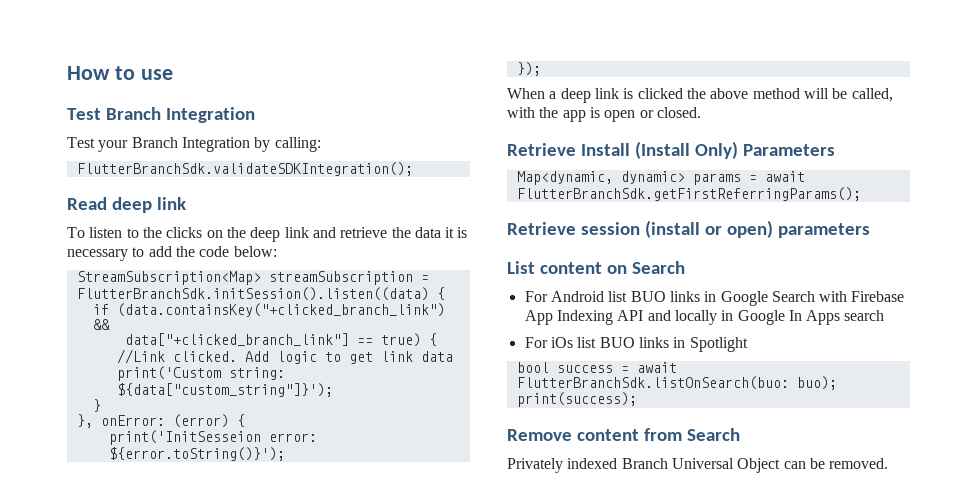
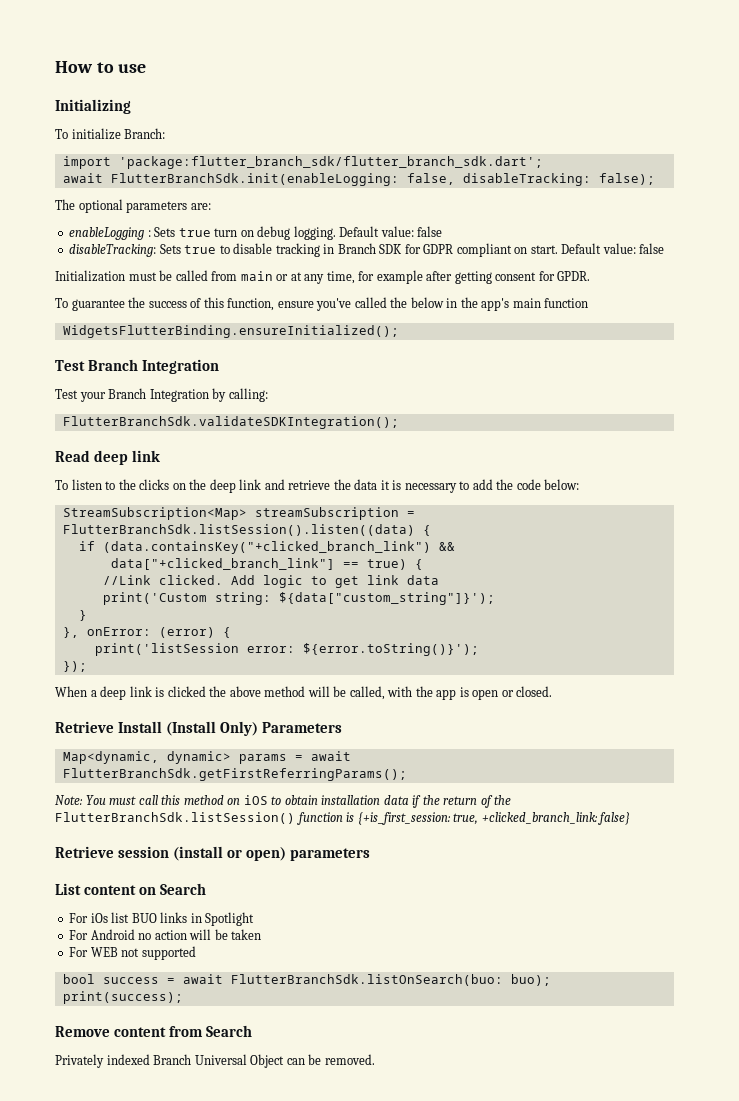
+ Initializing
+ To initialize Branch:
+ import 'package:flutter_branch_sdk/flutter_branch_sdk.dart';
+ await FlutterBranchSdk.init(enableLogging: false, disableTracking: false);
+ The optional parameters are:
+ enableLogging : Sets true turn on debug logging. Default value: false
+ disableTracking: Sets true to disable tracking in Branch SDK for GDPR compliant on start. Default value: false
+ Initialization must be called from main or at any time, for example after getting consent for GPDR.
+ To guarantee the success of this function, ensure you've called the below in the app's main function
+ WidgetsFlutterBinding.ensureInitialized();
- StreamSubscription<Map> streamSubscription = FlutterBranchSdk.initSession().listen((data) {
+ StreamSubscription<Map> streamSubscription = FlutterBranchSdk.listSession().listen((data) {
- print('InitSesseion error: ${error.toString()}');
+ print('listSession error: ${error.toString()}');
+ Note: You must call this method on iOS to obtain installation data if the return of the FlutterBranchSdk.listSession() function is {+is_first_session: true, +clicked_branch_link: false}
- For Android list BUO links in Google Search with Firebase App Indexing API and locally in Google In Apps search
+ For Android no action will be taken
+ For WEB not supported

